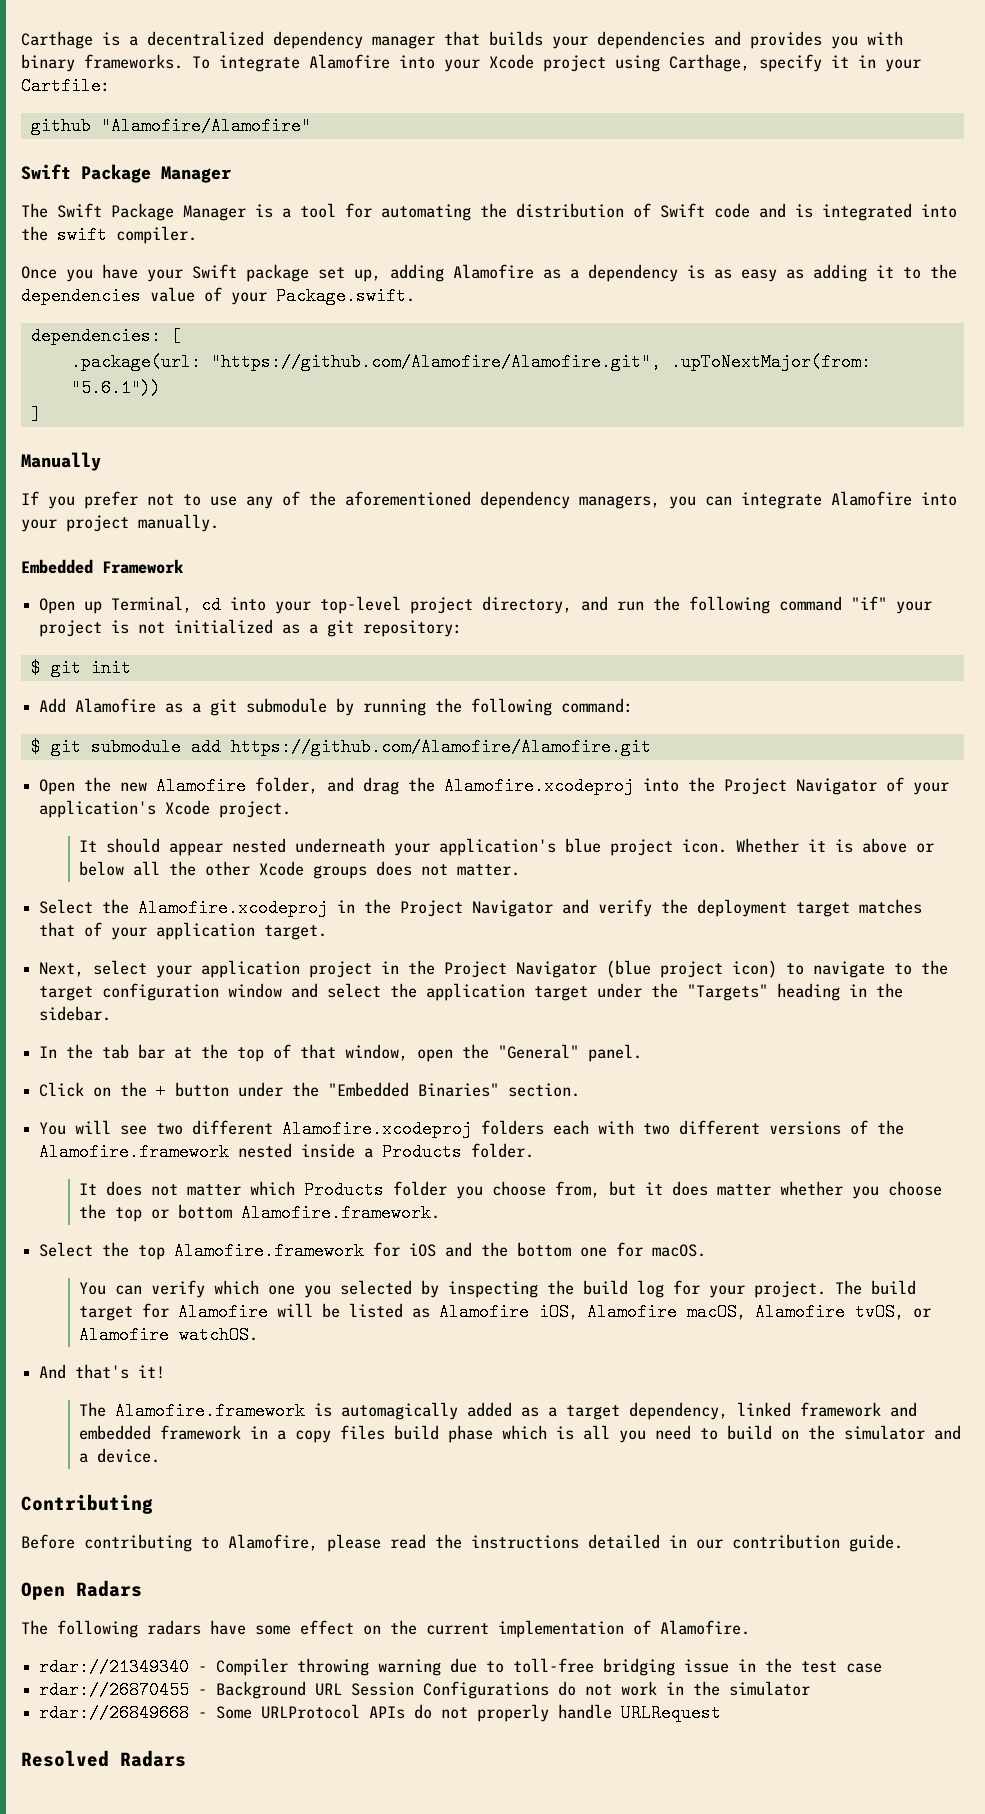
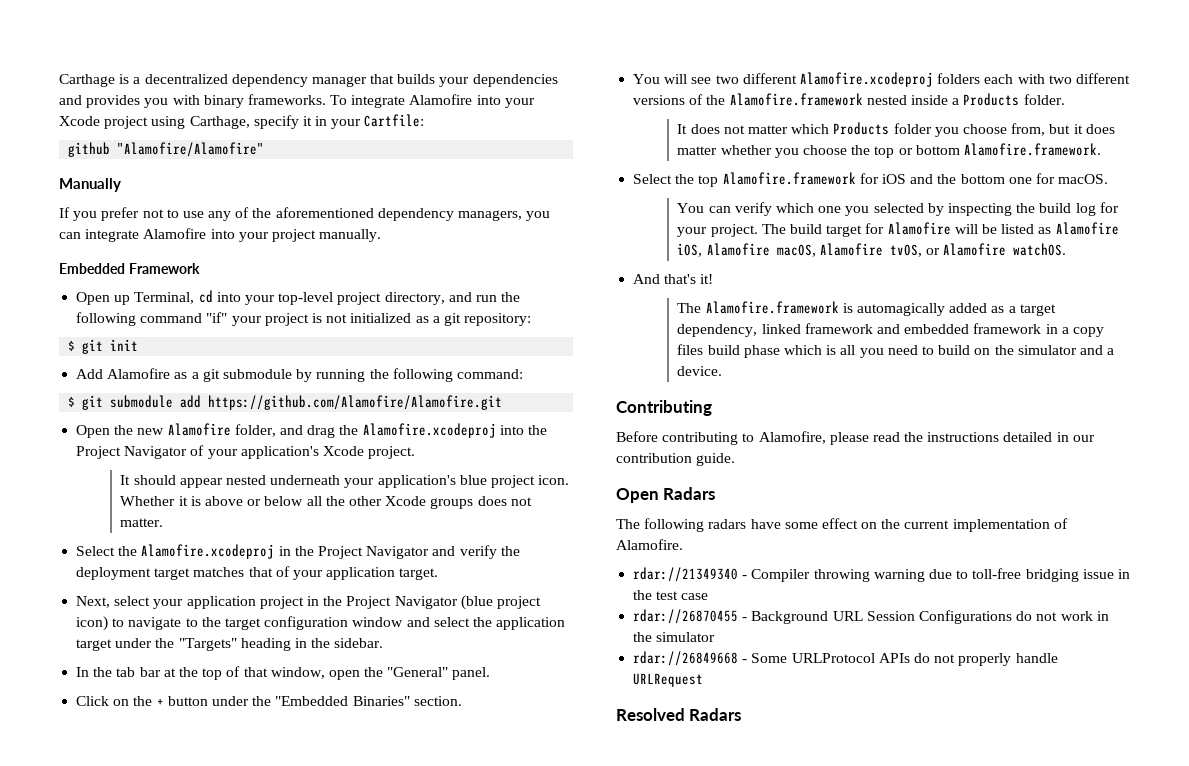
  github "Alamofire/Alamofire"
- Swift Package Manager
- The Swift Package Manager is a tool for automating the distribution of Swift code and is integrated into the swift compiler.
- Once you have your Swift package set up, adding Alamofire as a dependency is as easy as adding it to the dependencies value of your Package.swift.
- dependencies: [
- .package(url: "https://github.com/Alamofire/Alamofire.git", .upToNextMajor(from: "5.6.1"))
- ]

